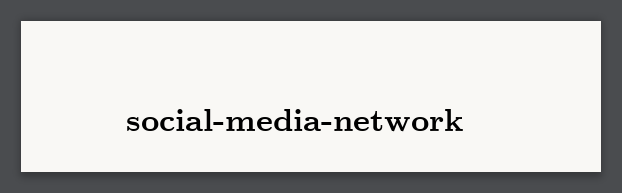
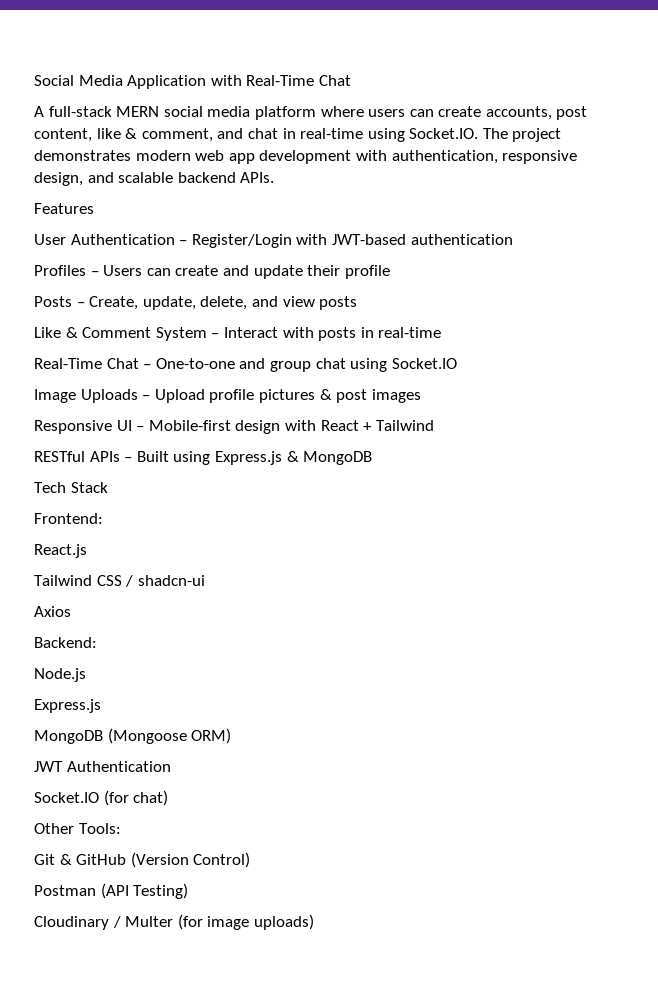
- social-media-network
+ Social Media Application with Real-Time Chat
+ A full-stack MERN social media platform where users can create accounts, post content, like & comment, and chat in real-time using Socket.IO. The project demonstrates modern web app development with authentication, responsive design, and scalable backend APIs.
+ Features
+ User Authentication – Register/Login with JWT-based authentication
+ Profiles – Users can create and update their profile
+ Posts – Create, update, delete, and view posts
+ Like & Comment System – Interact with posts in real-time
+ Real-Time Chat – One-to-one and group chat using Socket.IO
+ Image Uploads – Upload profile pictures & post images
+ Responsive UI – Mobile-first design with React + Tailwind
+ RESTful APIs – Built using Express.js & MongoDB
+ Tech Stack
+ Frontend:
+ React.js
+ Tailwind CSS / shadcn-ui
+ Axios
+ Backend:
+ Node.js
+ Express.js
+ MongoDB (Mongoose ORM)
+ JWT Authentication
+ Socket.IO (for chat)
+ Other Tools:
+ Git & GitHub (Version Control)
+ Postman (API Testing)
+ Cloudinary / Multer (for image uploads)

